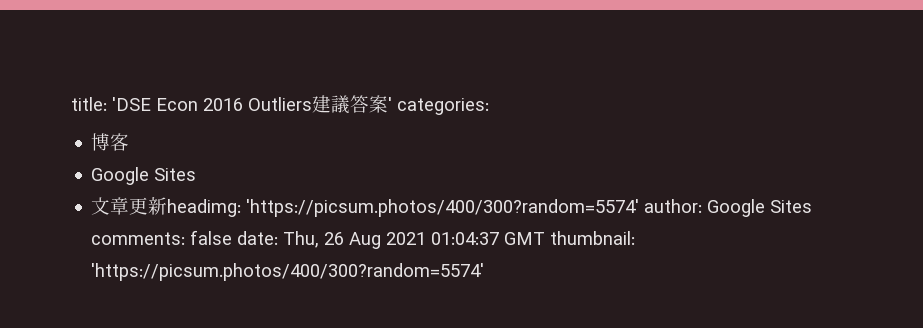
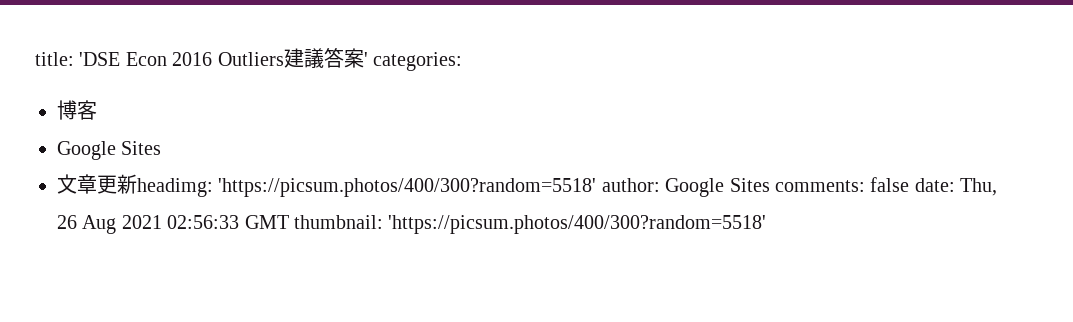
- 文章更新headimg: 'https://picsum.photos/400/300?random=5574' author: Google Sites comments: false date: Thu, 26 Aug 2021 01:04:37 GMT thumbnail: 'https://picsum.photos/400/300?random=5574'
+ 文章更新headimg: 'https://picsum.photos/400/300?random=5518' author: Google Sites comments: false date: Thu, 26 Aug 2021 02:56:33 GMT thumbnail: 'https://picsum.photos/400/300?random=5518'

